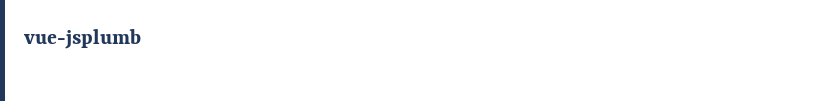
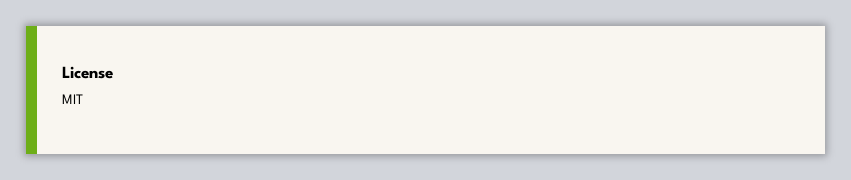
- vue-jsplumb
+ License
+ MIT

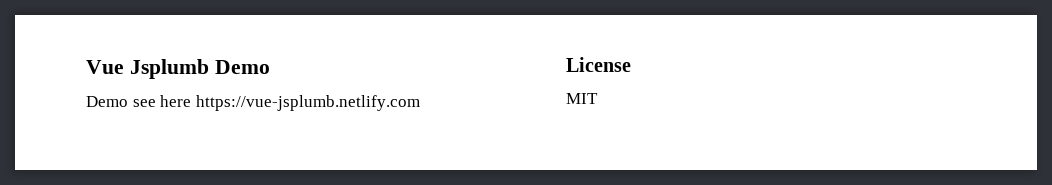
+ Vue Jsplumb Demo
+ Demo see here https://vue-jsplumb.netlify.com

